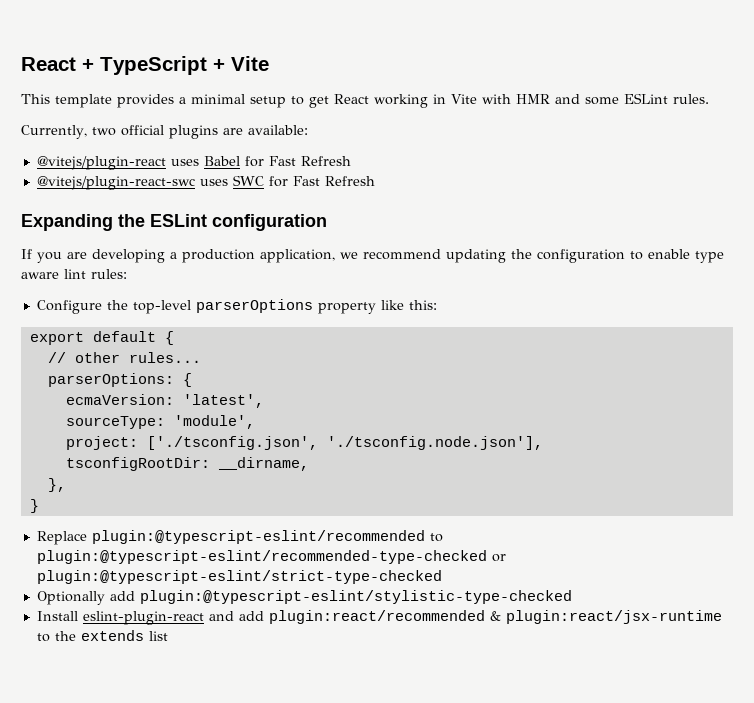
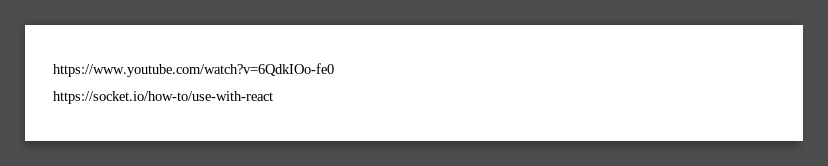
- React + TypeScript + Vite
- This template provides a minimal setup to get React working in Vite with HMR and some ESLint rules.
- Currently, two official plugins are available:
- @vitejs/plugin-react uses Babel for Fast Refresh
- @vitejs/plugin-react-swc uses SWC for Fast Refresh
- Expanding the ESLint configuration
- If you are developing a production application, we recommend updating the configuration to enable type aware lint rules:
- Configure the top-level parserOptions property like this:
- export default {
- // other rules...
- parserOptions: {
- ecmaVersion: 'latest',
- sourceType: 'module',
- project: ['./tsconfig.json', './tsconfig.node.json'],
- tsconfigRootDir: __dirname,
- },
- }
- Replace plugin:@typescript-eslint/recommended to plugin:@typescript-eslint/recommended-type-checked or plugin:@typescript-eslint/strict-type-checked
- Optionally add plugin:@typescript-eslint/stylistic-type-checked
- Install eslint-plugin-react and add plugin:react/recommended & plugin:react/jsx-runtime to the extends list
+ https://www.youtube.com/watch?v=6QdkIOo-fe0
+ https://socket.io/how-to/use-with-react

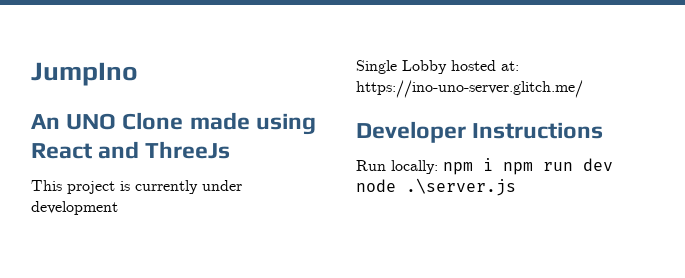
- https://www.youtube.com/watch?v=6QdkIOo-fe0
- https://socket.io/how-to/use-with-react
+ JumpIno
+ An UNO Clone made using React and ThreeJs
+ This project is currently under development
+ Single Lobby hosted at: https://ino-uno-server.glitch.me/
+ Developer Instructions
+ Run locally: npm i npm run dev node .\server.js

